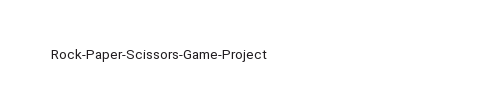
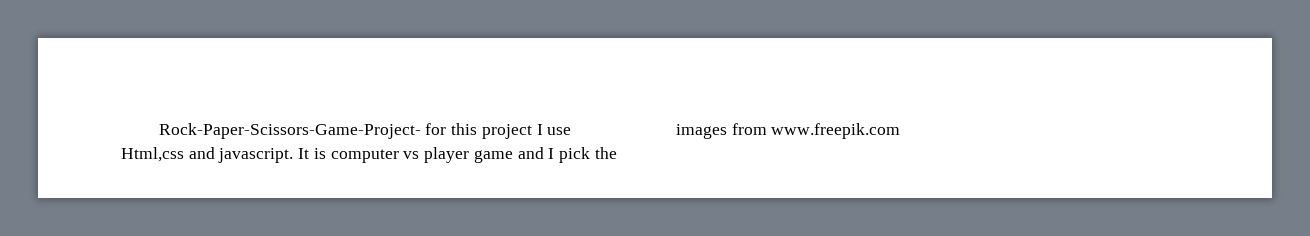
- Rock-Paper-Scissors-Game-Project
+ Rock-Paper-Scissors-Game-Project- for this project I use Html,css and javascript. It is computer vs player game and I pick the images from www.freepik.com

